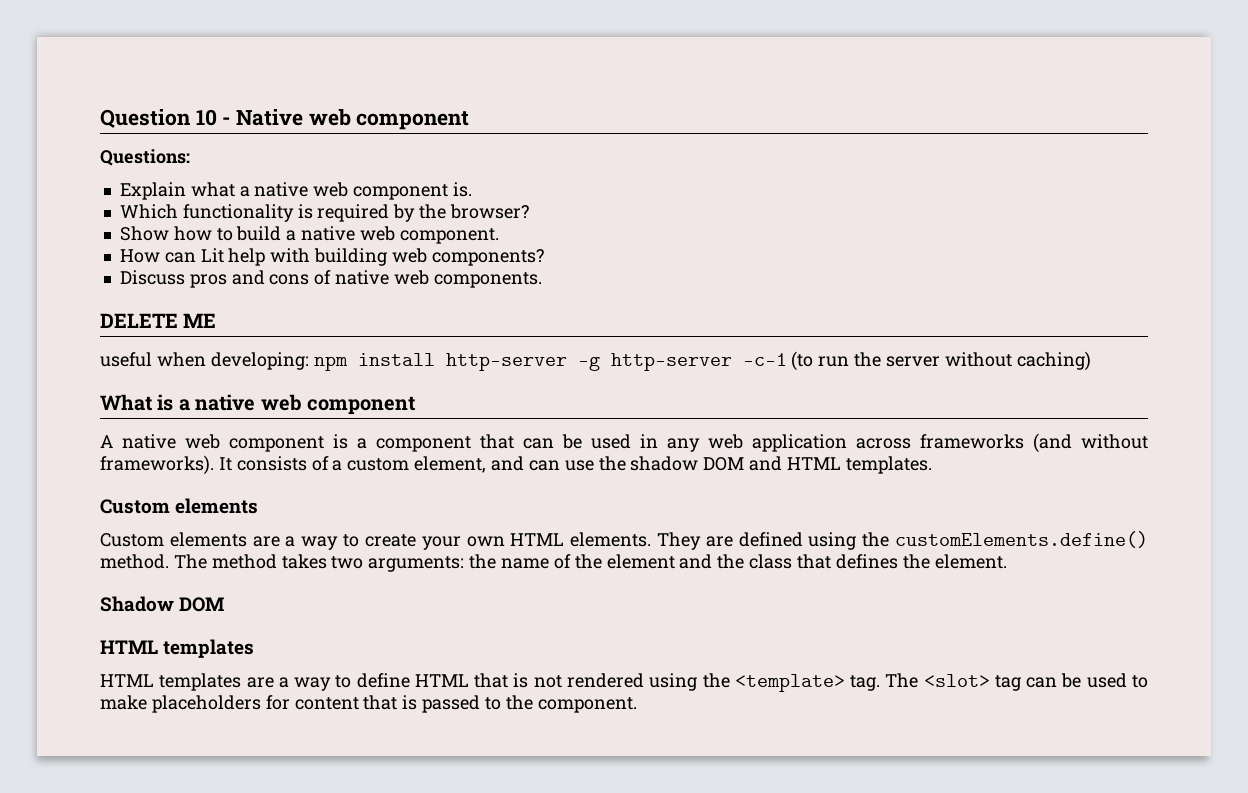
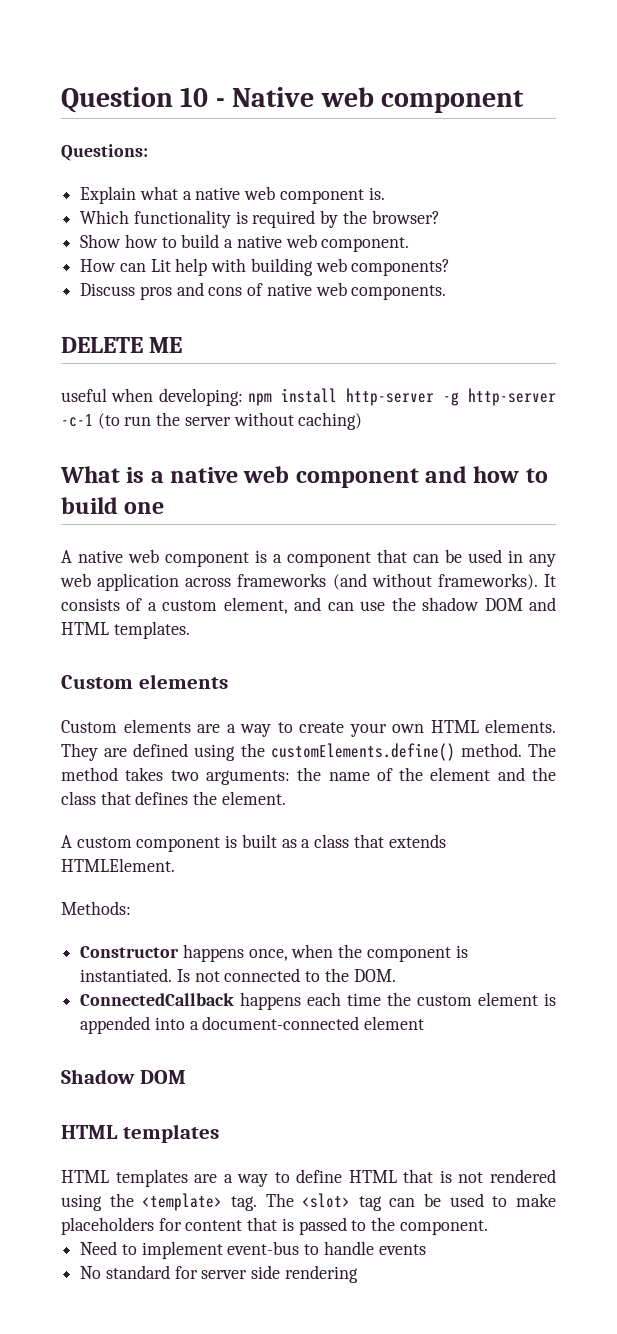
- What is a native web component
+ What is a native web component and how to build one
+ A custom component is built as a class that extends HTMLElement.
+ Methods:
+ Constructor happens once, when the component is instantiated. Is not connected to the DOM.
+ ConnectedCallback happens each time the custom element is appended into a document-connected element
+ Need to implement event-bus to handle events
+ No standard for server side rendering

